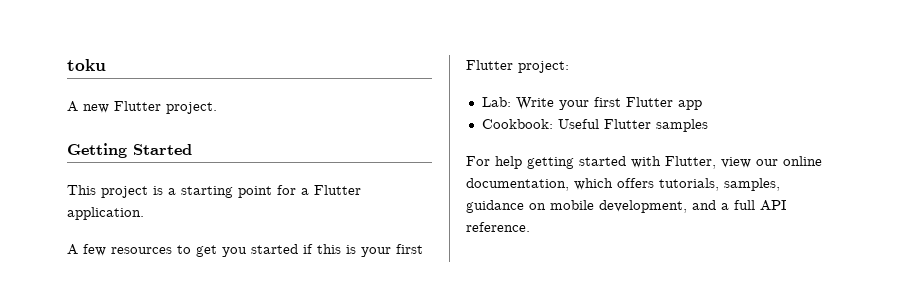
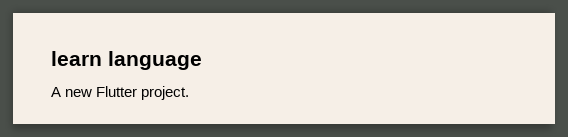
- toku
+ learn language
- Getting Started
- This project is a starting point for a Flutter application.
- A few resources to get you started if this is your first Flutter project:
- Lab: Write your first Flutter app
- Cookbook: Useful Flutter samples
- For help getting started with Flutter, view our online documentation, which offers tutorials, samples, guidance on mobile development, and a full API reference.

